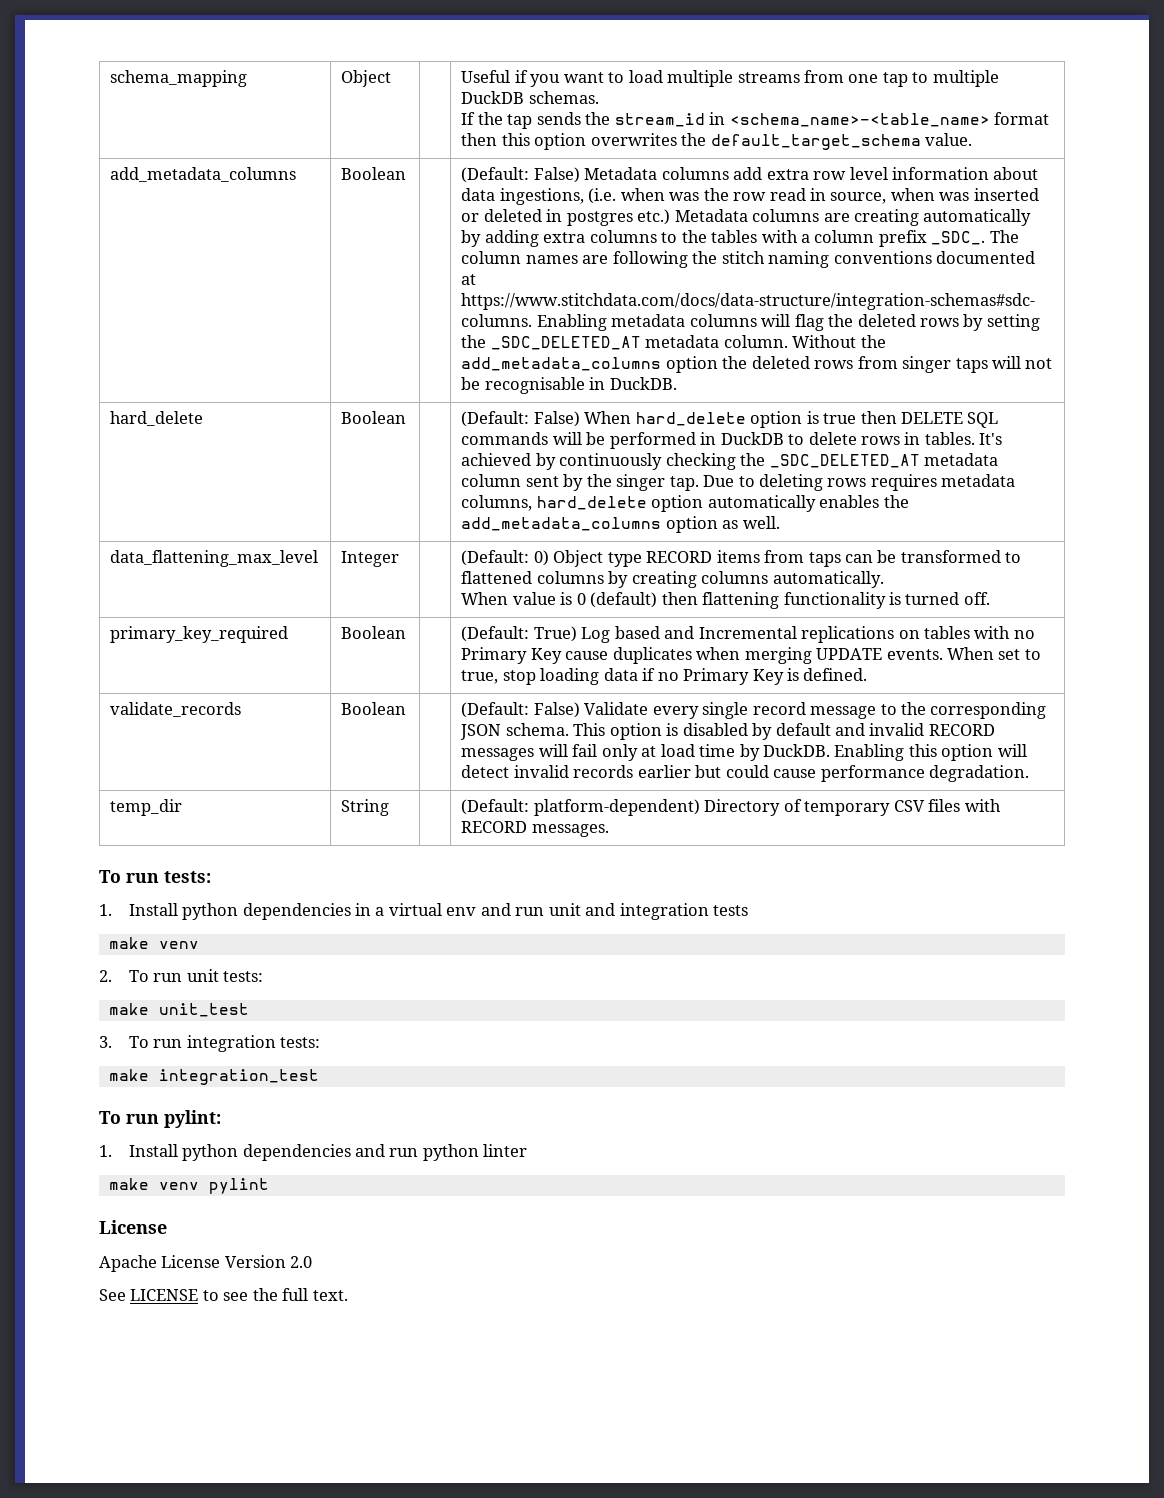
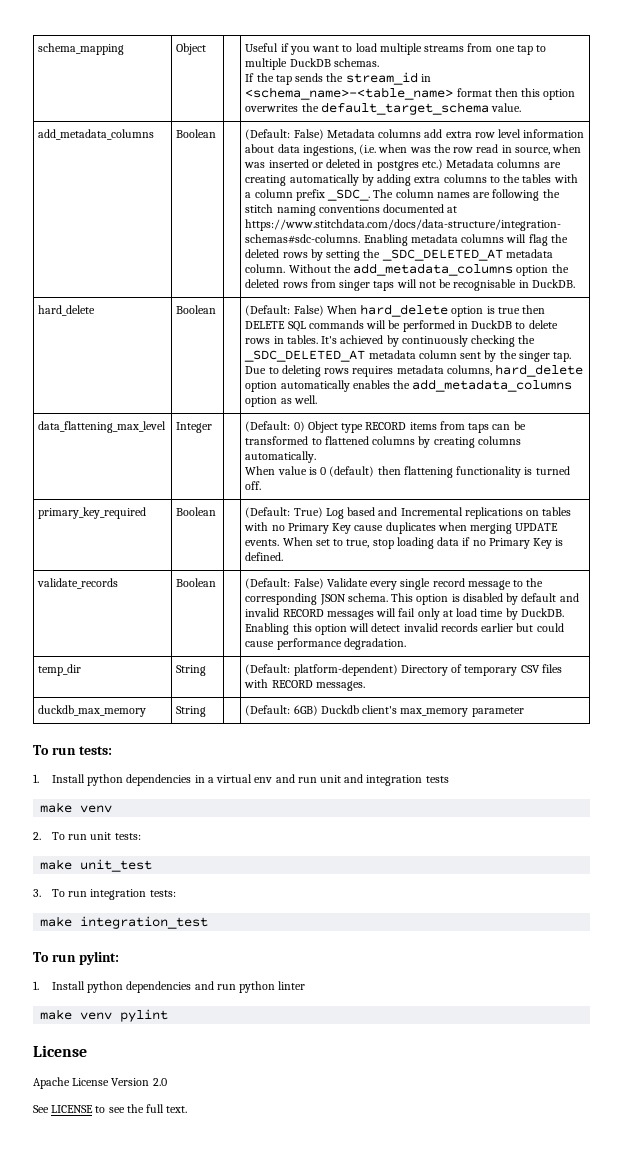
+ duckdb_max_memory | String | | (Default: 6GB) Duckdb client's max_memory parameter

